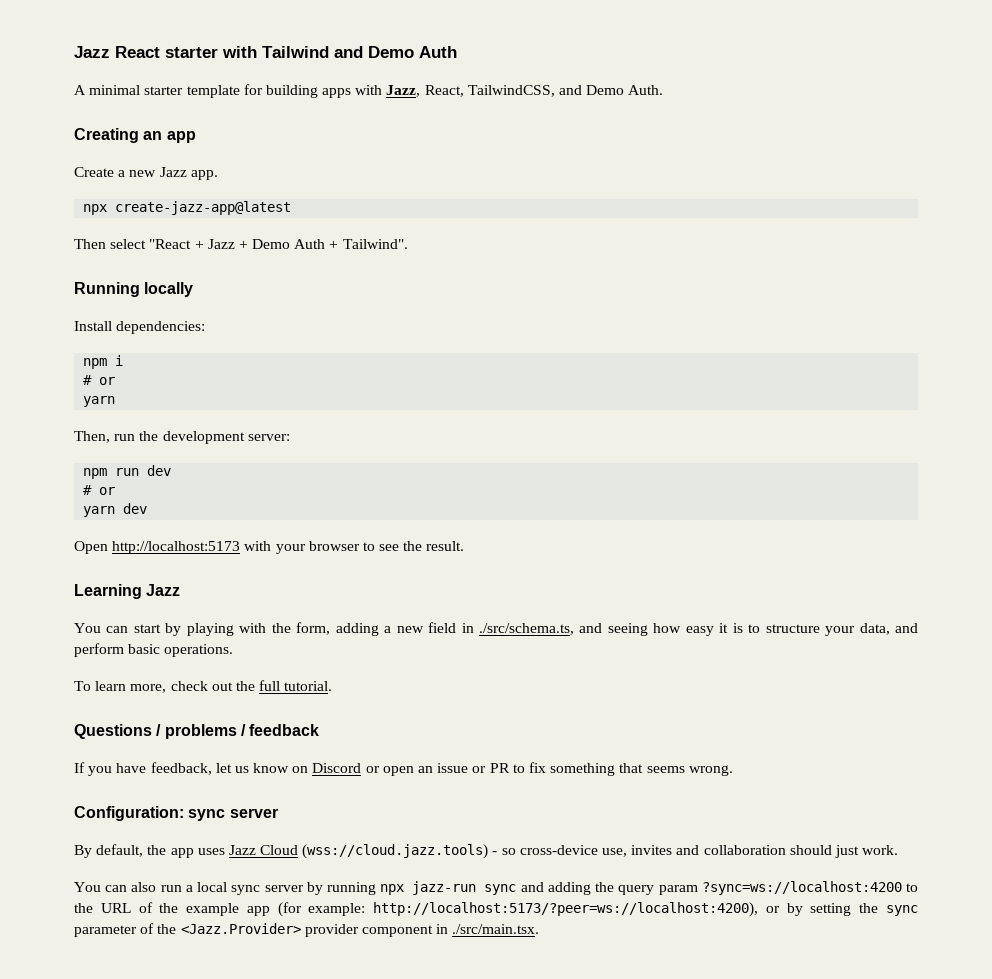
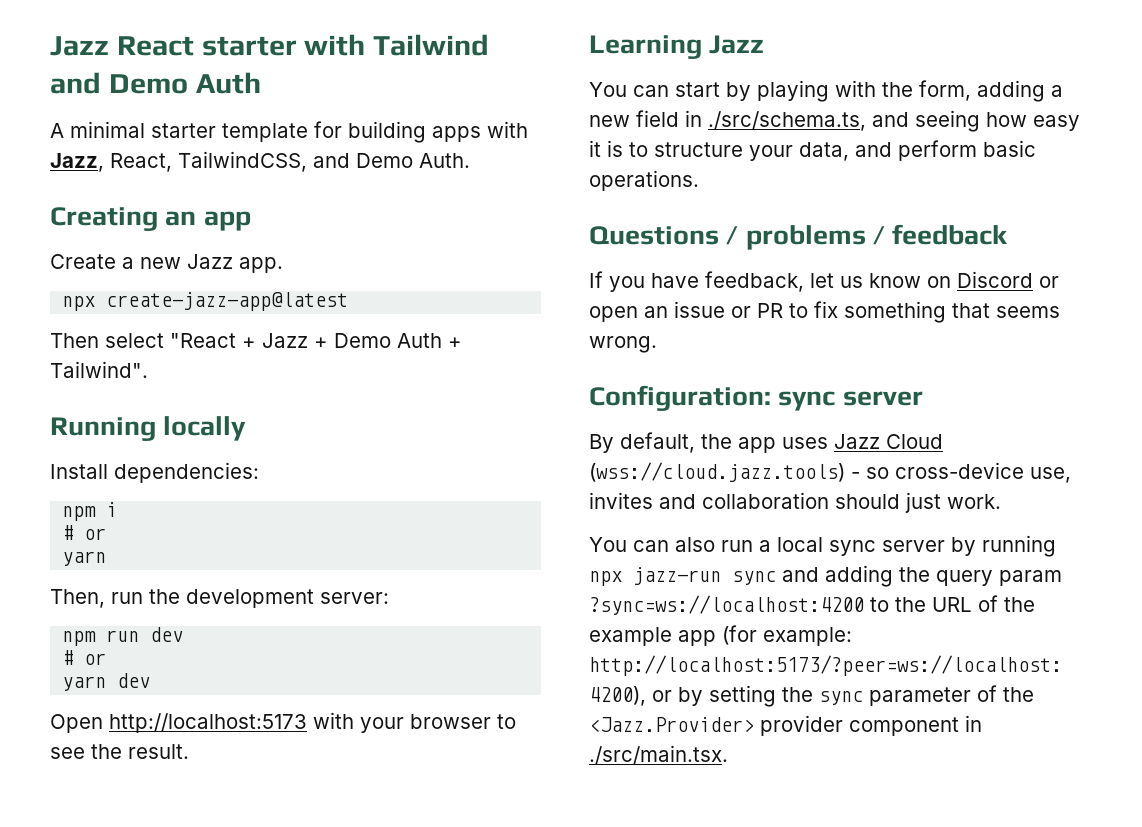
- To learn more, check out the full tutorial.

